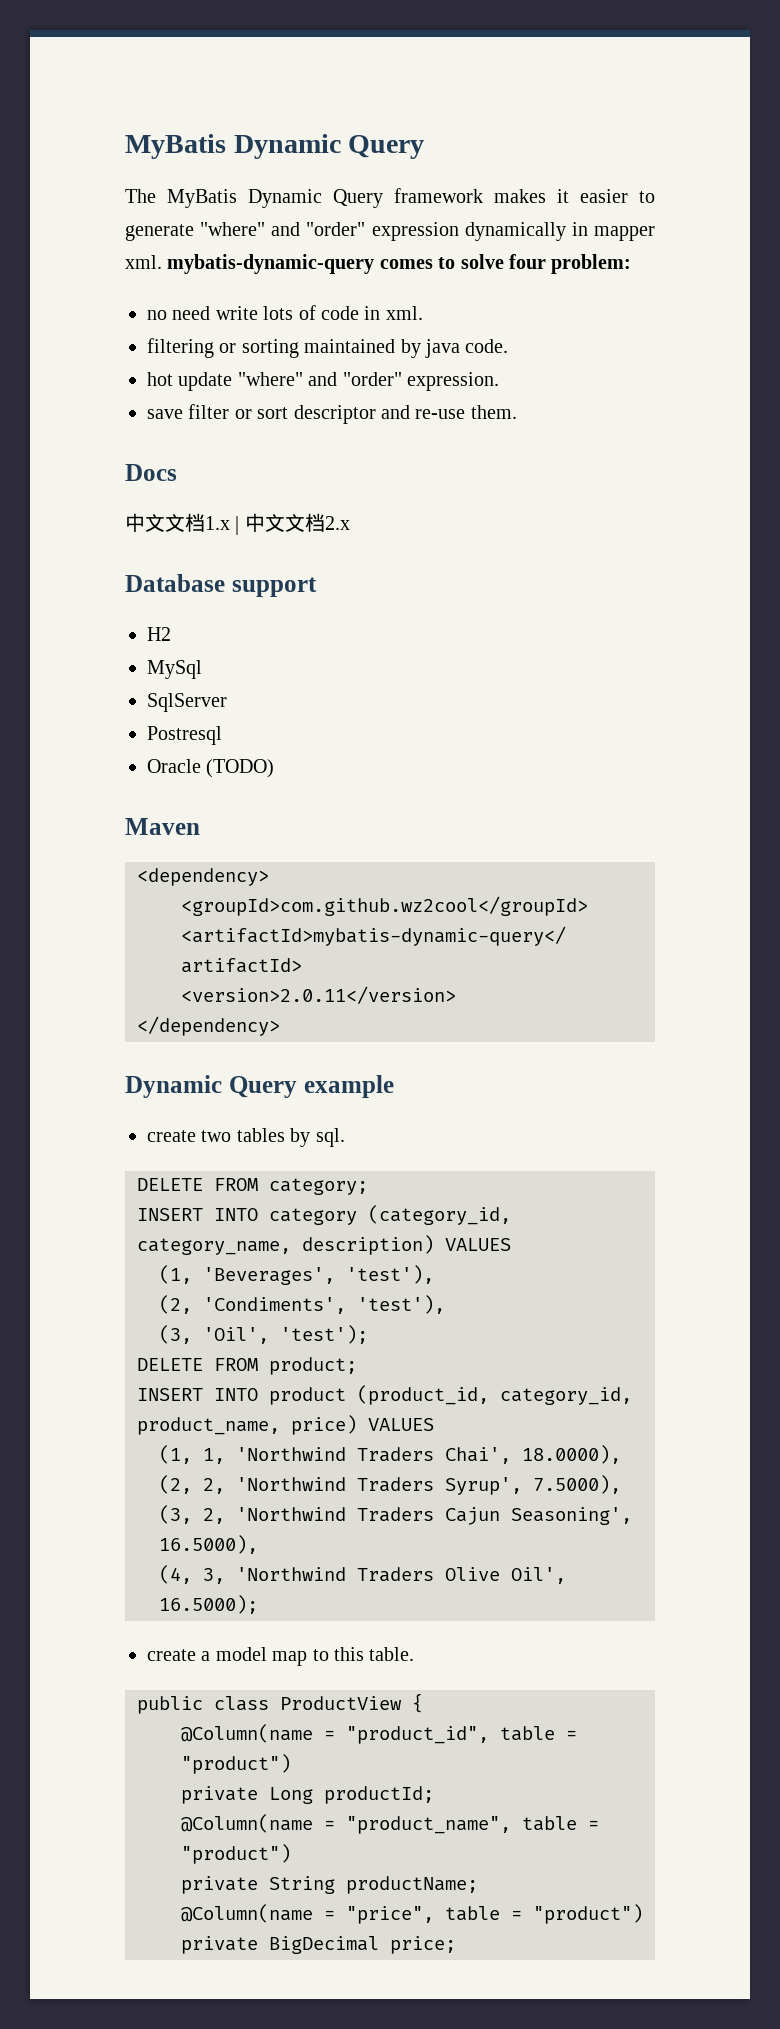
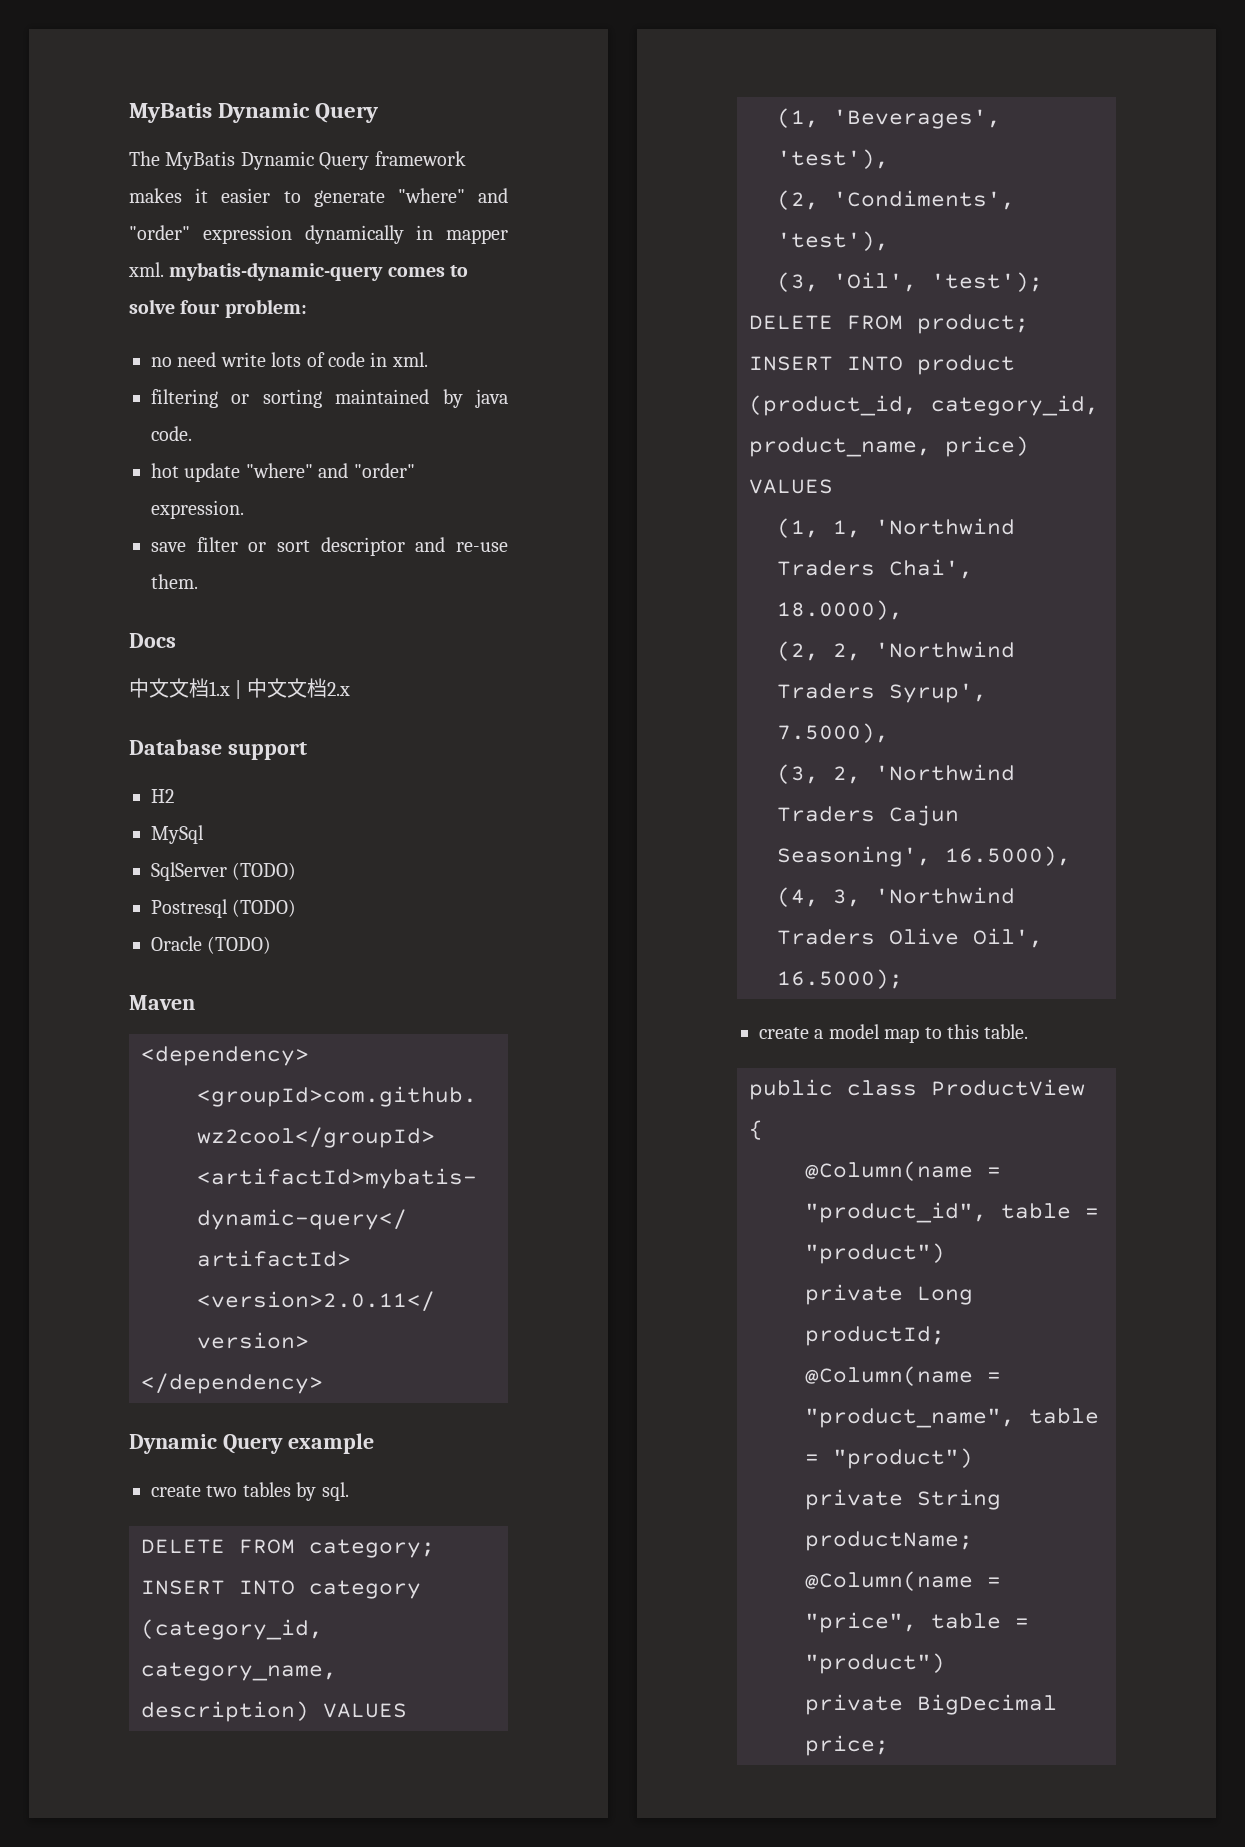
- SqlServer
+ SqlServer (TODO)
- Postresql
+ Postresql (TODO)

